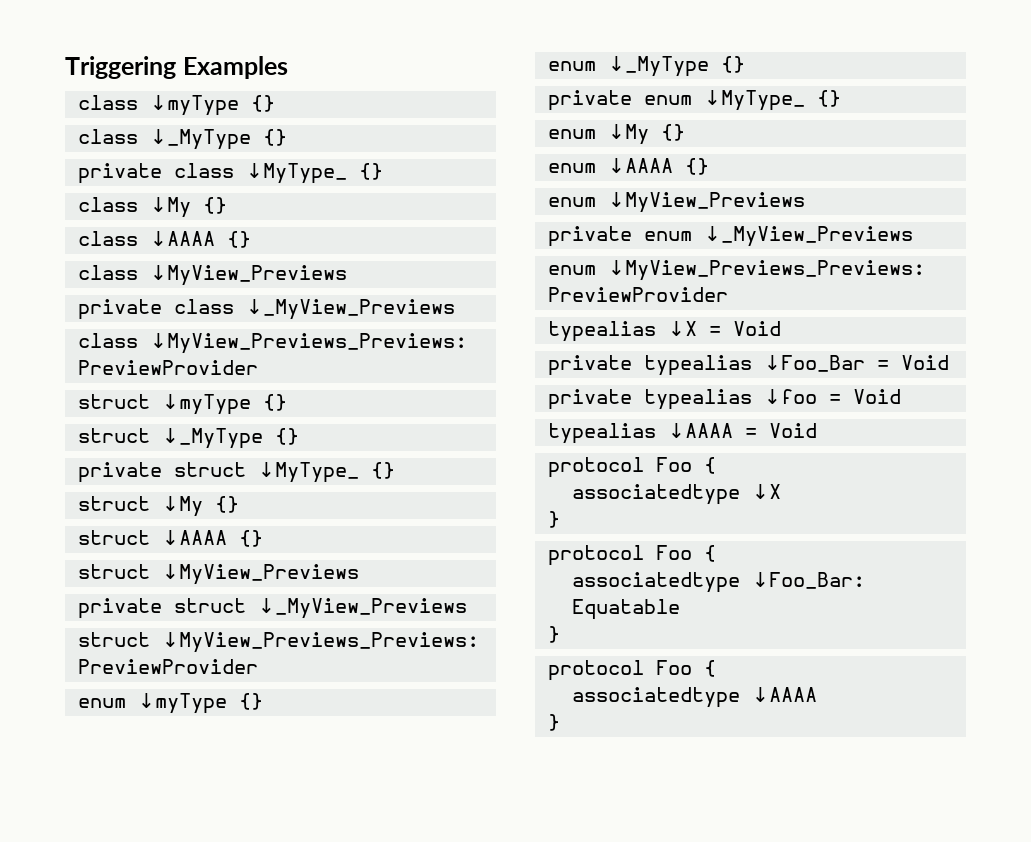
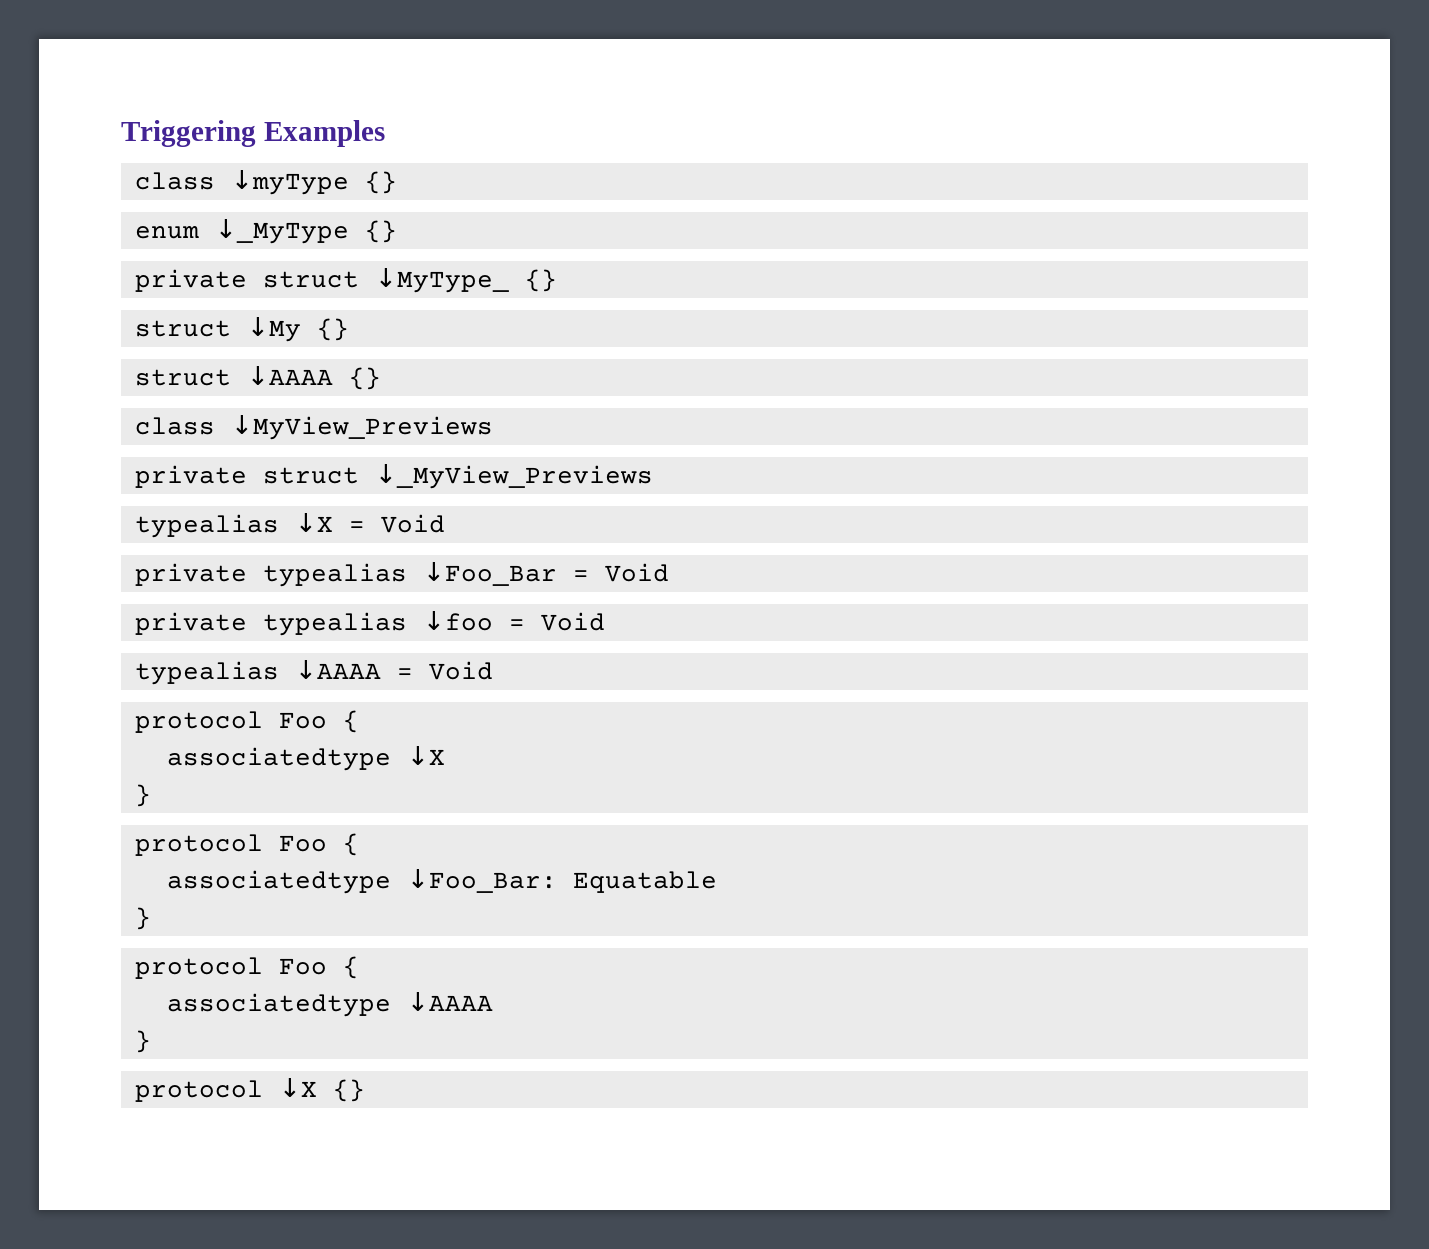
- class ↓_MyType {}
- private class ↓MyType_ {}
- class ↓My {}
- class ↓AAAA {}
- class ↓MyView_Previews
- private class ↓_MyView_Previews
- class ↓MyView_Previews_Previews: PreviewProvider
- struct ↓myType {}
- struct ↓_MyType {}
+ enum ↓_MyType {}
- struct ↓MyView_Previews
+ class ↓MyView_Previews
- struct ↓MyView_Previews_Previews: PreviewProvider
- enum ↓myType {}
- enum ↓_MyType {}
- private enum ↓MyType_ {}
- enum ↓My {}
- enum ↓AAAA {}
- enum ↓MyView_Previews
- private enum ↓_MyView_Previews
- enum ↓MyView_Previews_Previews: PreviewProvider
+ protocol ↓X {}

